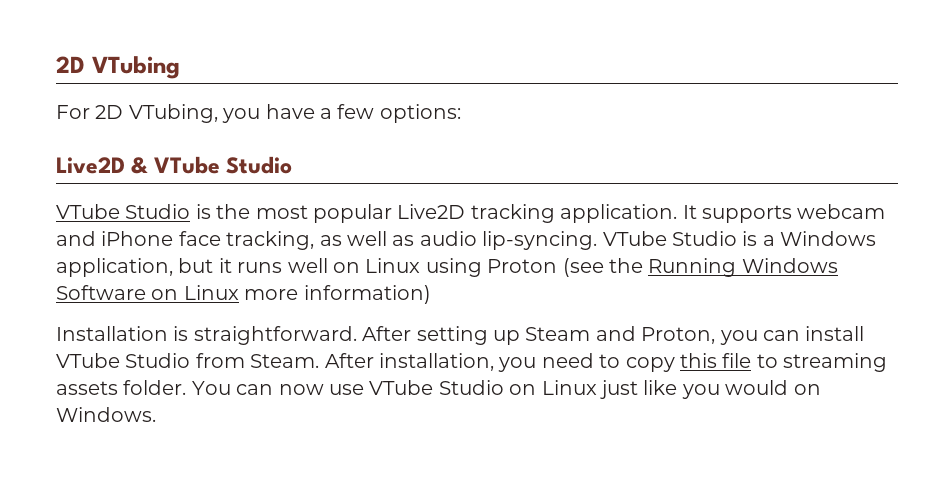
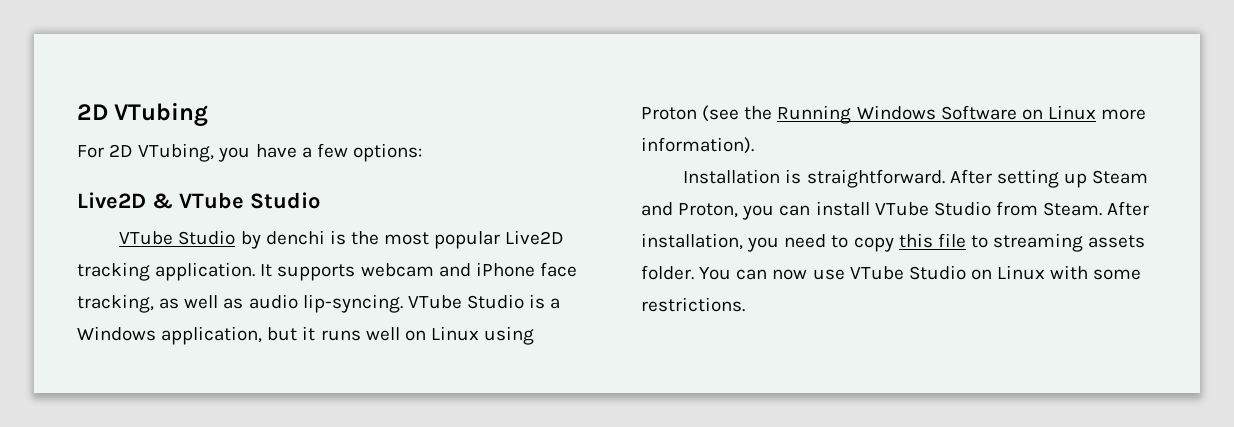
- VTube Studio is the most popular Live2D tracking application.
+ VTube Studio by denchi is the most popular Live2D tracking application.
- VTube Studio is a Windows application, but it runs well on Linux using Proton (see the Running Windows Software on Linux more information)
+ VTube Studio is a Windows application, but it runs well on Linux using Proton (see the Running Windows Software on Linux more information).
- You can now use VTube Studio on Linux just like you would on Windows.
+ You can now use VTube Studio on Linux with some restrictions.

